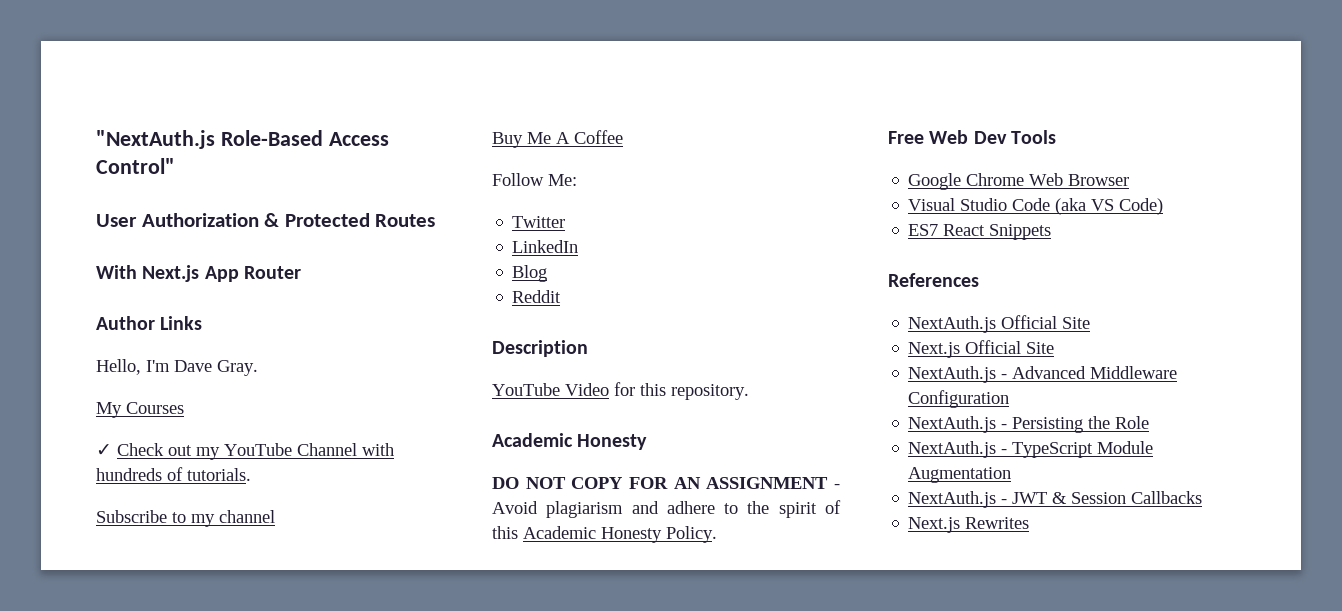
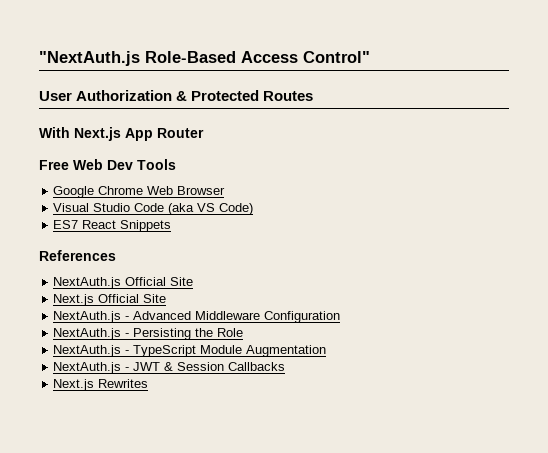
- Author Links
- Hello, I'm Dave Gray.
- My Courses
- ✓ Check out my YouTube Channel with hundreds of tutorials.
- Subscribe to my channel
- Buy Me A Coffee
- Follow Me:
- Twitter
- LinkedIn
- Blog
- Reddit
- Description
- YouTube Video for this repository.
- Academic Honesty
- DO NOT COPY FOR AN ASSIGNMENT - Avoid plagiarism and adhere to the spirit of this Academic Honesty Policy.

